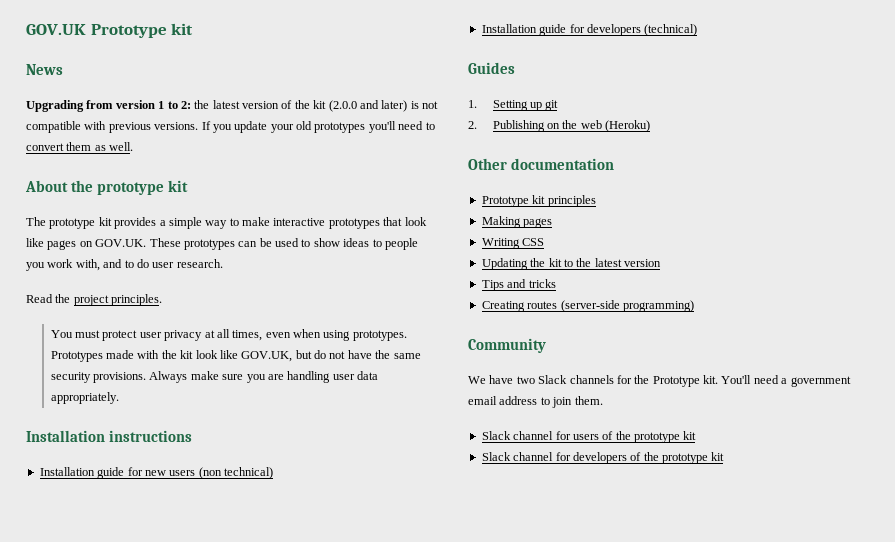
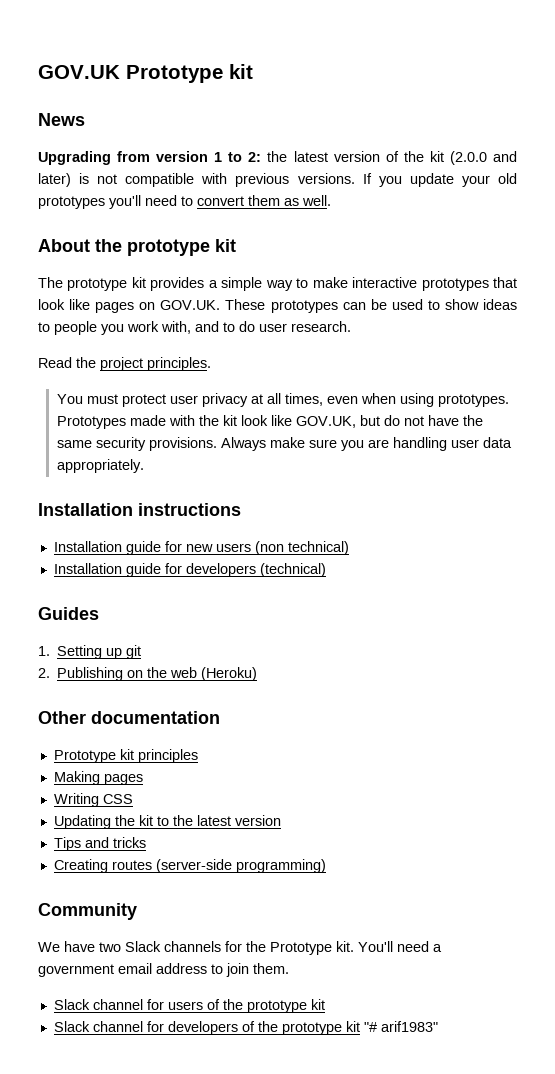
- Slack channel for developers of the prototype kit
+ Slack channel for developers of the prototype kit "# arif1983"

